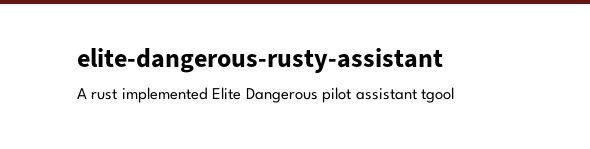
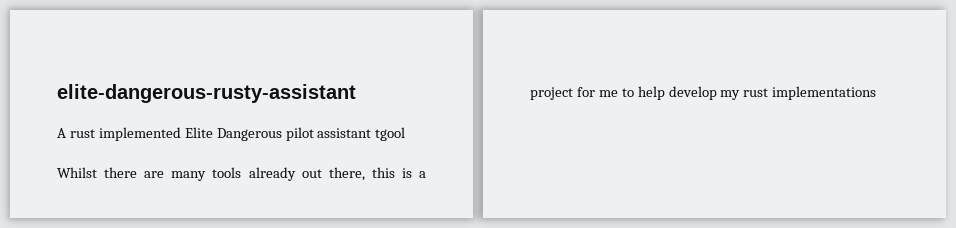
+ Whilst there are many tools already out there, this is a project for me to help develop my rust implementations

